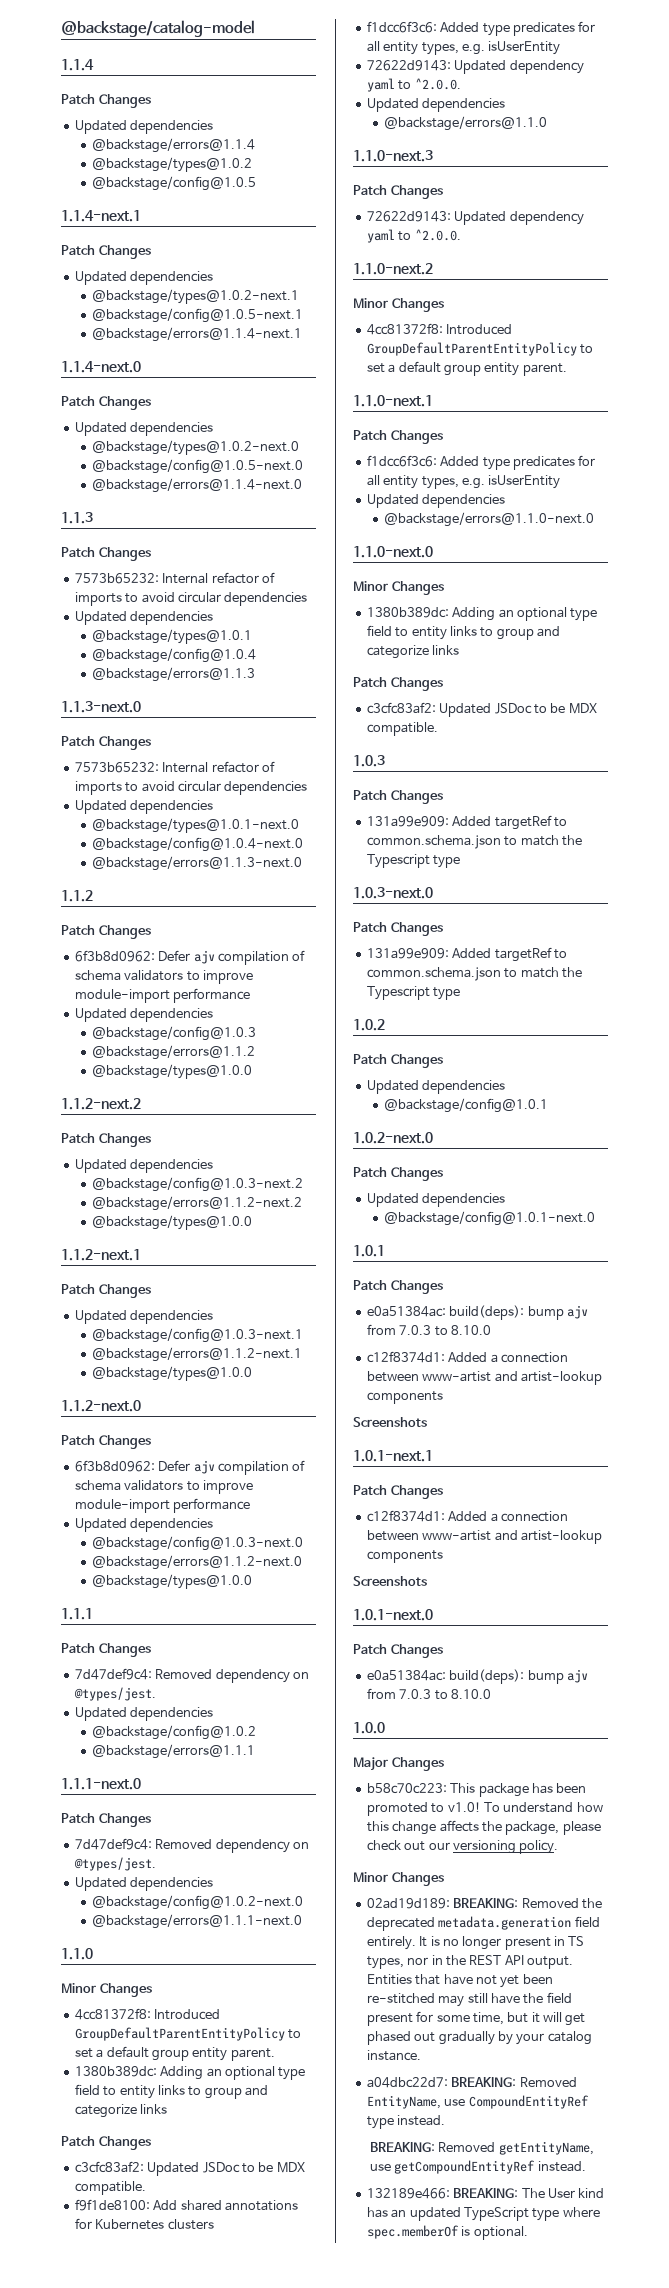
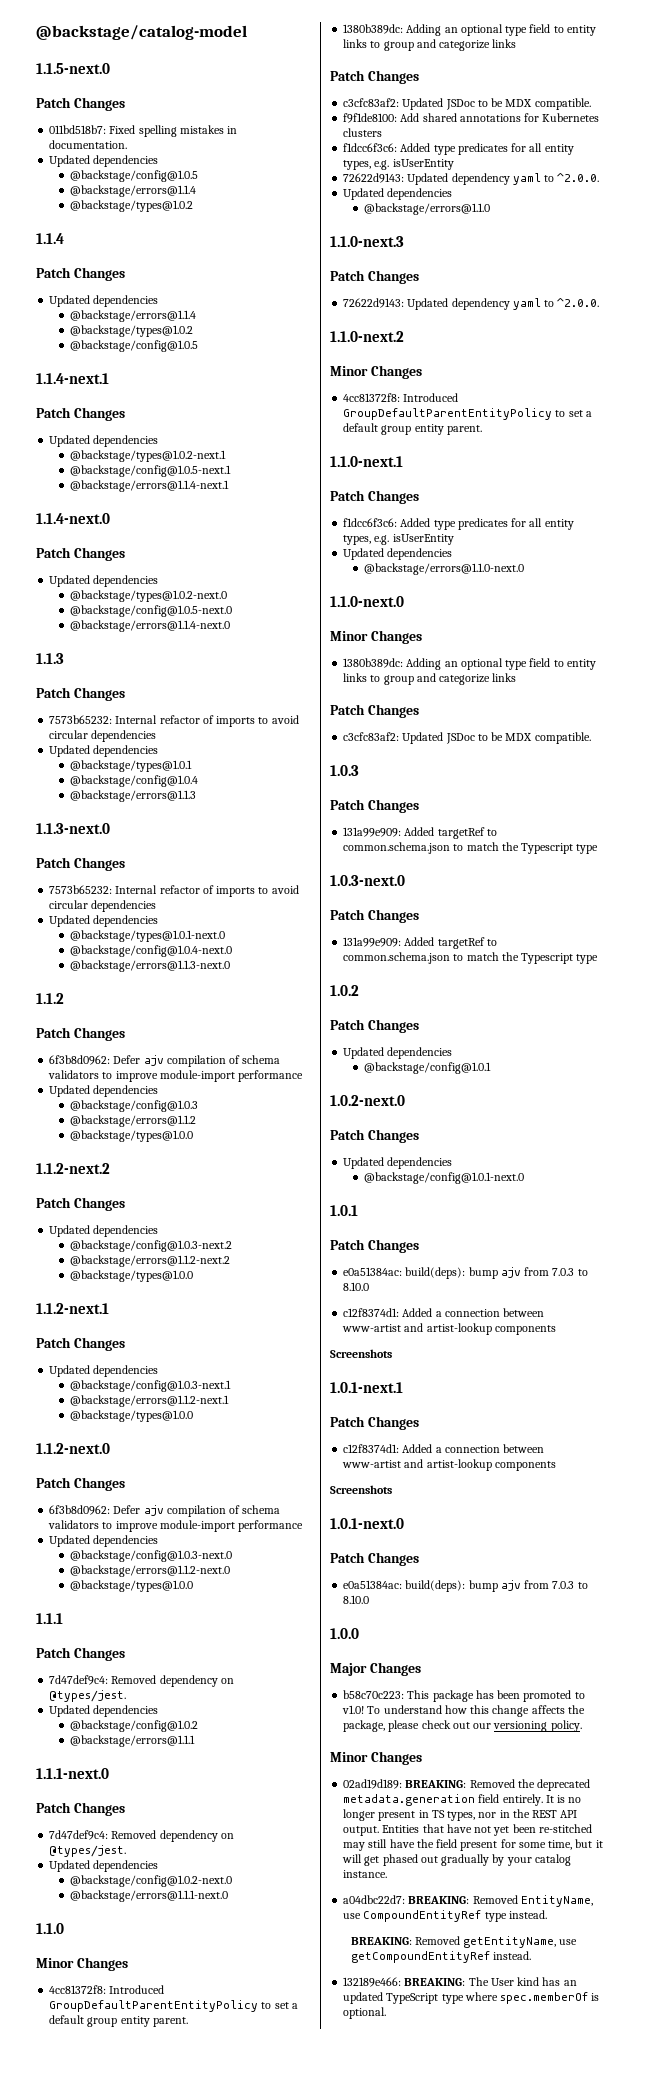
+ 1.1.5-next.0
+ Patch Changes
+ 011bd518b7: Fixed spelling mistakes in documentation.
+ Updated dependencies
+ @backstage/config@1.0.5
+ @backstage/errors@1.1.4
+ @backstage/types@1.0.2

